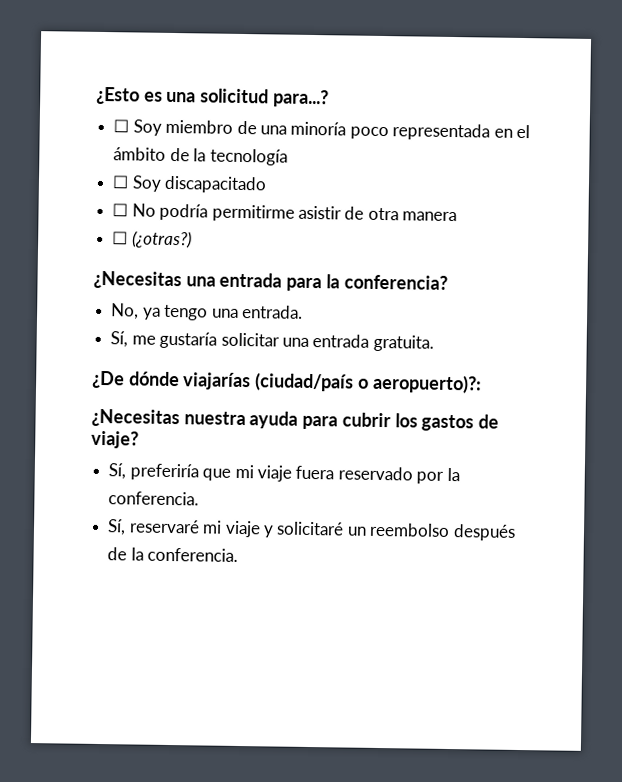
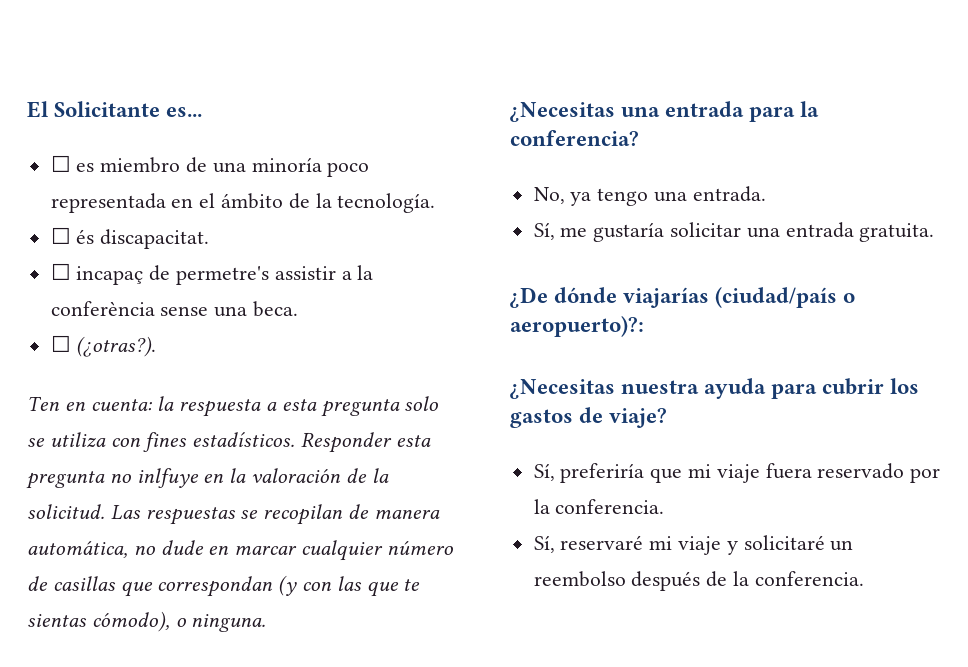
- ¿Esto es una solicitud para...?
- ☐ Soy miembro de una minoría poco representada en el ámbito de la tecnología
- ☐ Soy discapacitado
- ☐ No podría permitirme asistir de otra manera
- ☐ (¿otras?)
+ El Solicitante es...
+ ☐ es miembro de una minoría poco representada en el ámbito de la tecnología.
+ ☐ és discapacitat.
+ ☐ incapaç de permetre's assistir a la conferència sense una beca.
+ ☐ (¿otras?).
+ Ten en cuenta: la respuesta a esta pregunta solo se utiliza con fines estadísticos. Responder esta pregunta no inlfuye en la valoración de la solicitud. Las respuestas se recopilan de manera automática, no dude en marcar cualquier número de casillas que correspondan (y con las que te sientas cómodo), o ninguna.

